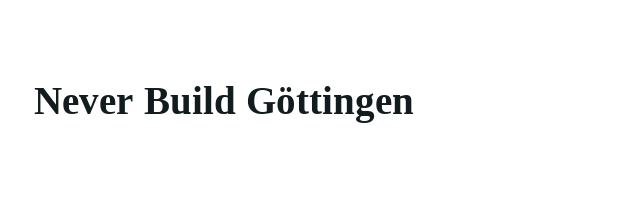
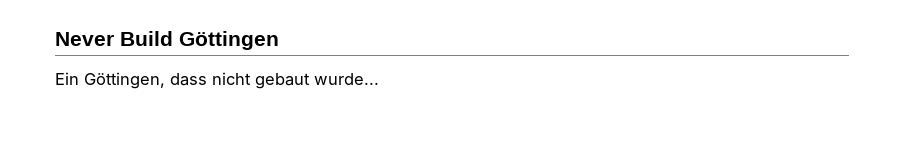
+ Ein Göttingen, dass nicht gebaut wurde...

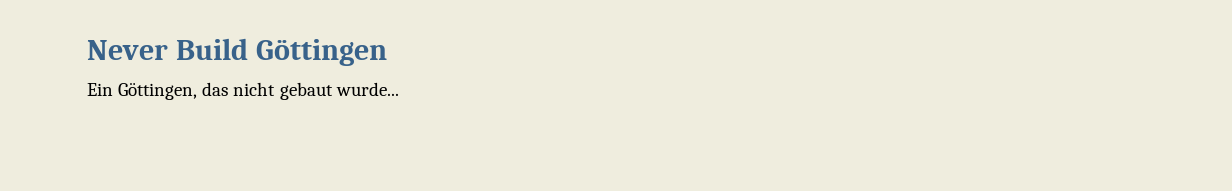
- Ein Göttingen, dass nicht gebaut wurde...
+ Ein Göttingen, das nicht gebaut wurde...

